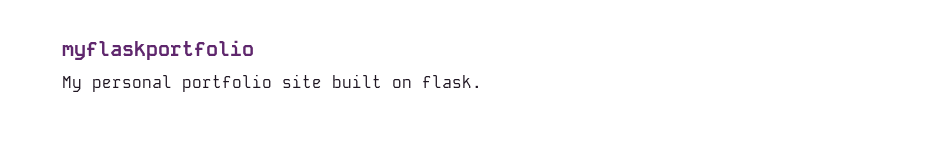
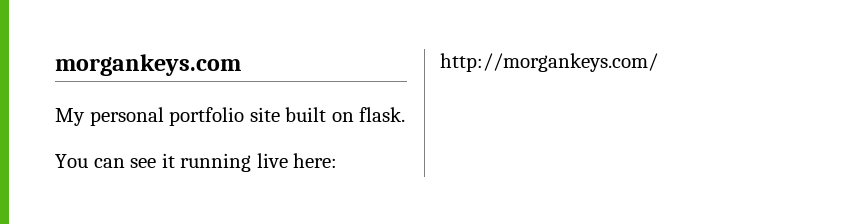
- myflaskportfolio
+ morgankeys.com
+ You can see it running live here: http://morgankeys.com/

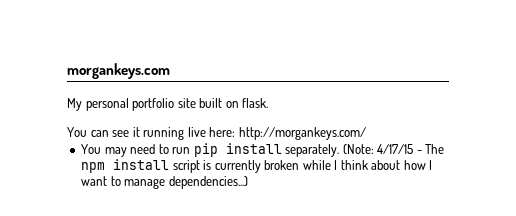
+ You may need to run pip install separately. (Note: 4/17/15 - The npm install script is currently broken while I think about how I want to manage dependencies...)

